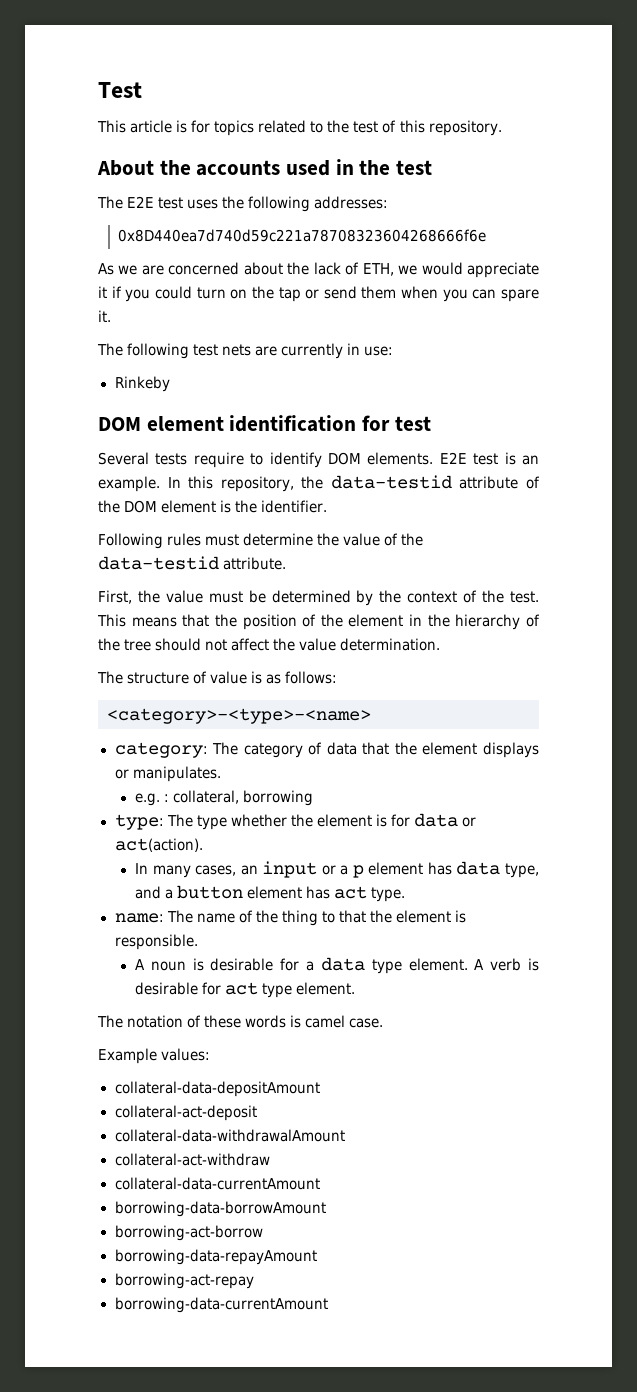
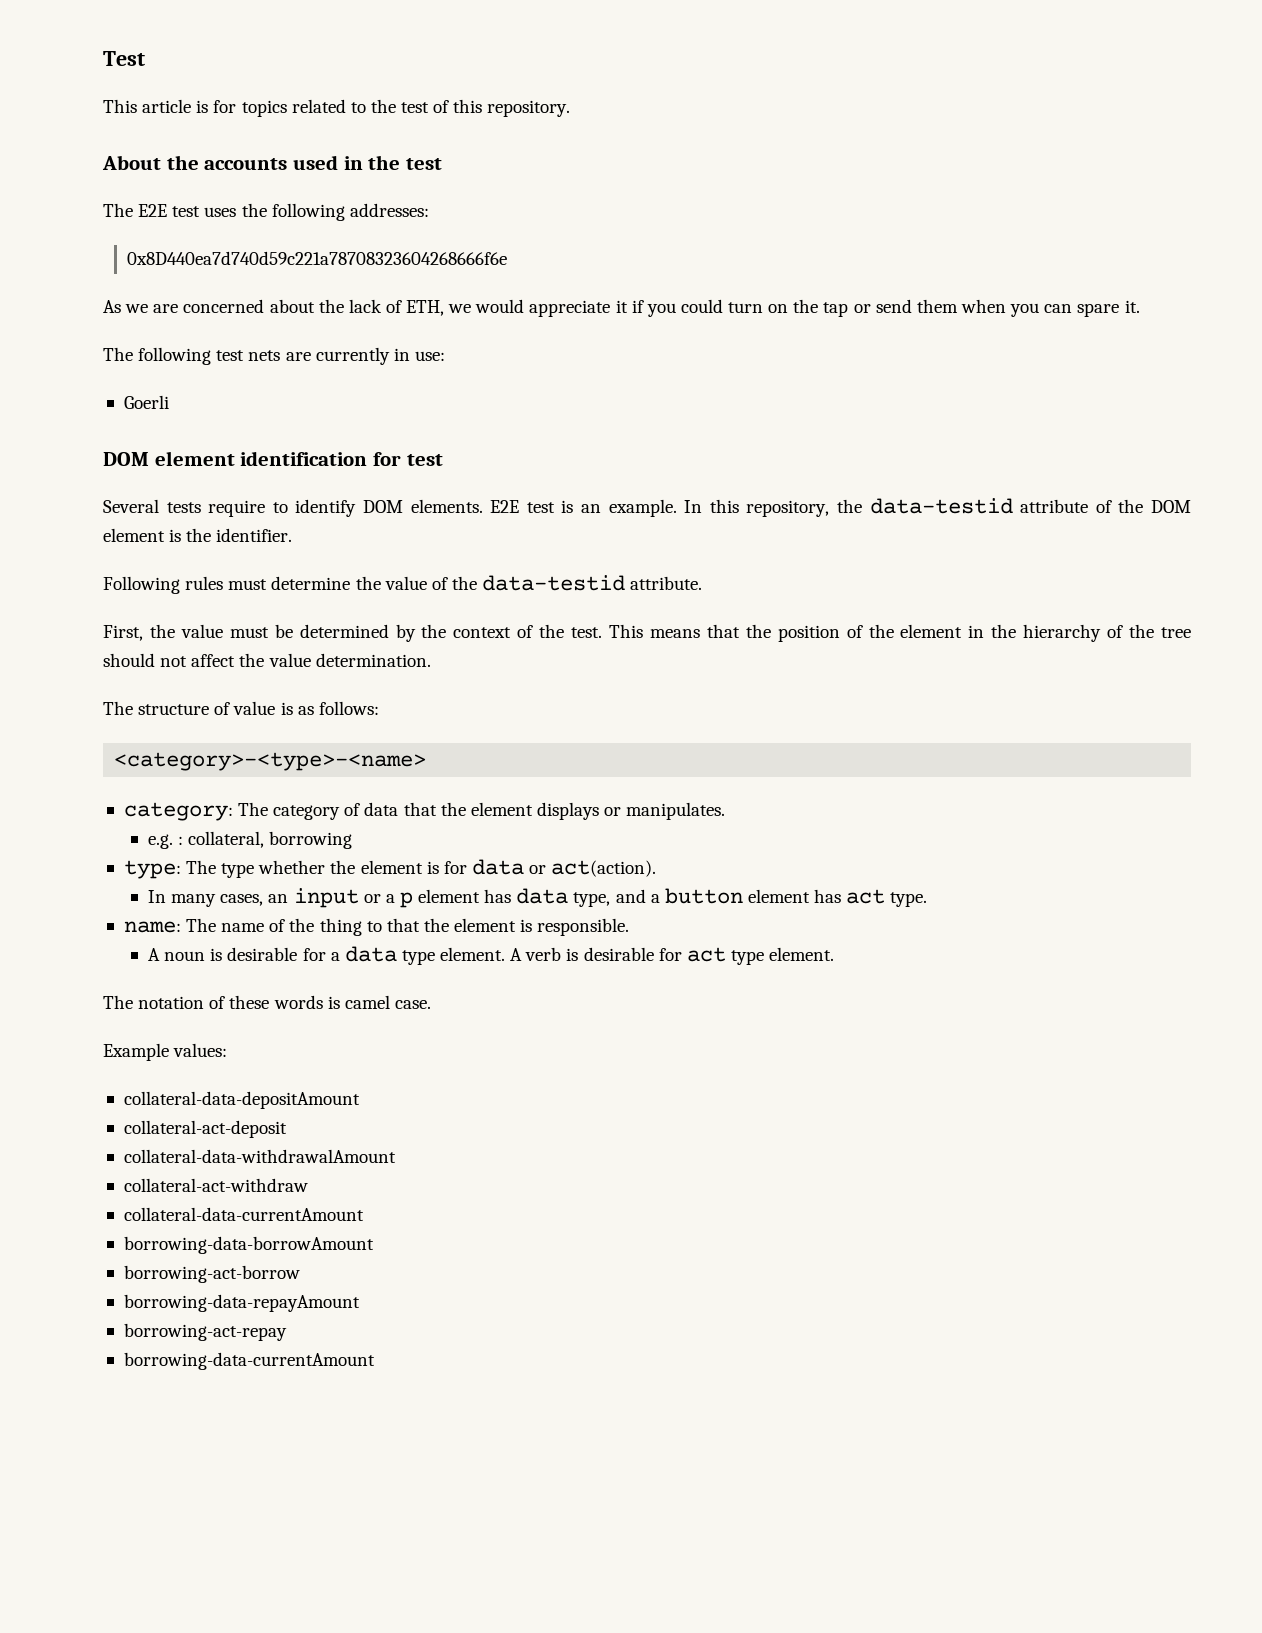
- Rinkeby
+ Goerli

